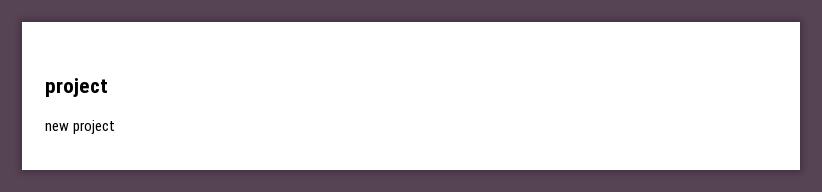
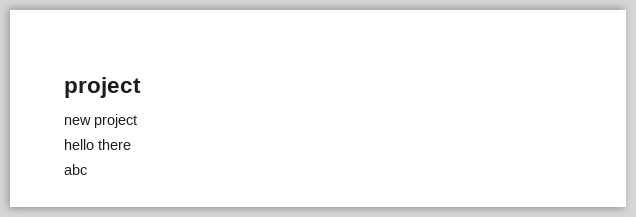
+ hello there
+ abc

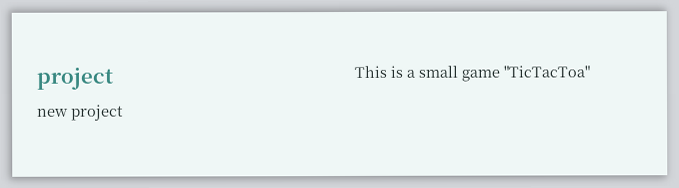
- hello there
- abc
+ This is a small game "TicTacToa"

